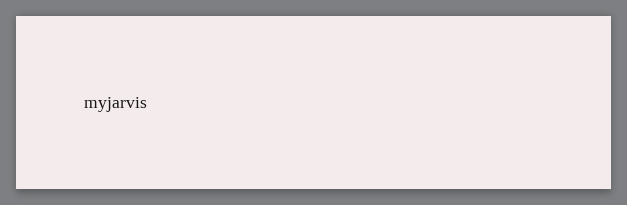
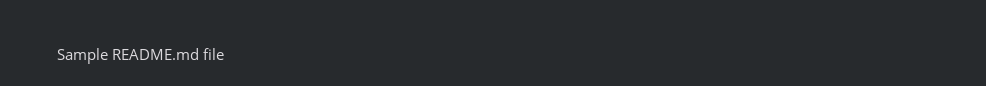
- myjarvis
+ Sample README.md file

